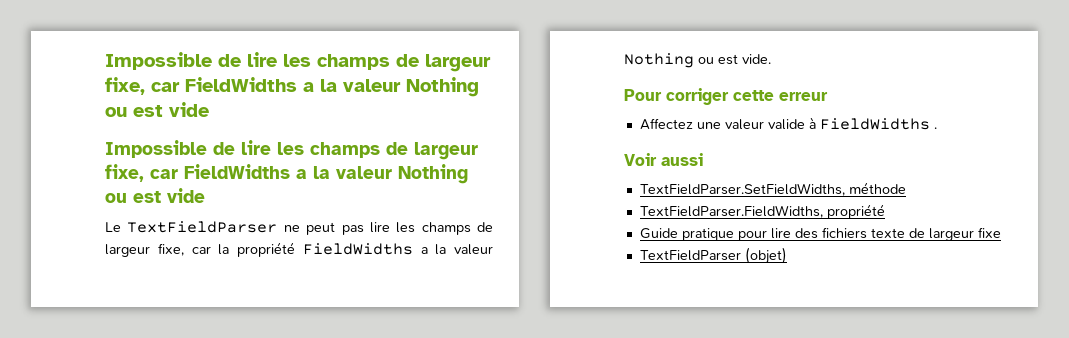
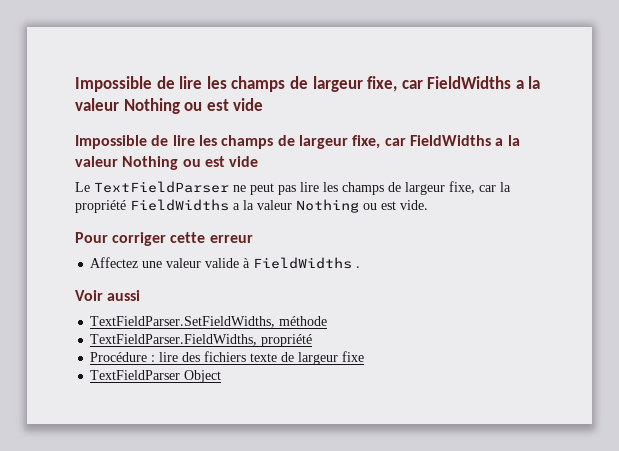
- Guide pratique pour lire des fichiers texte de largeur fixe
+ Procédure : lire des fichiers texte de largeur fixe
- TextFieldParser (objet)
+ TextFieldParser Object

